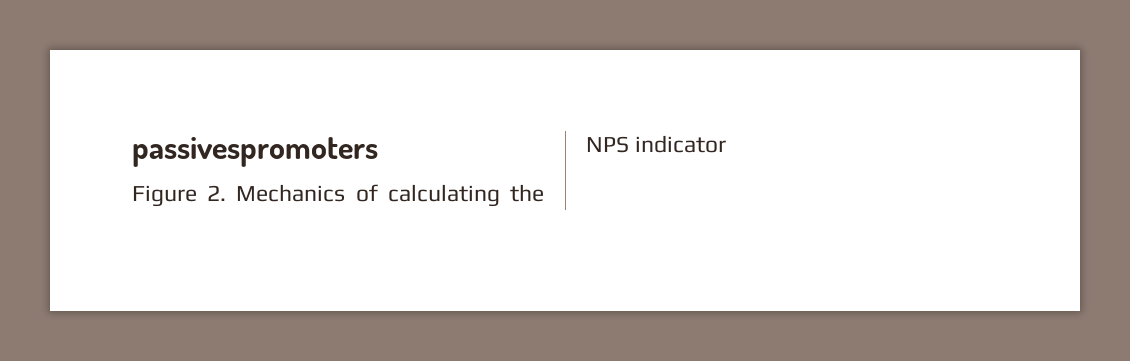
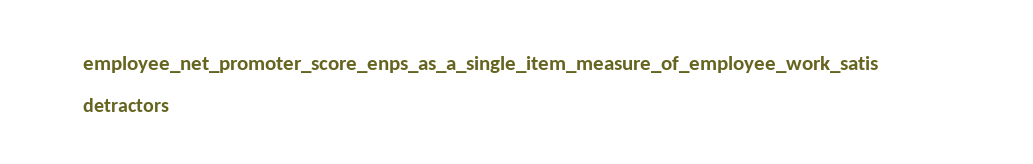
- passivespromoters
- Figure 2. Mechanics of calculating the NPS indicator
+ employee_net_promoter_score_enps_as_a_single_item_measure_of_employee_work_satis
+ detractors

